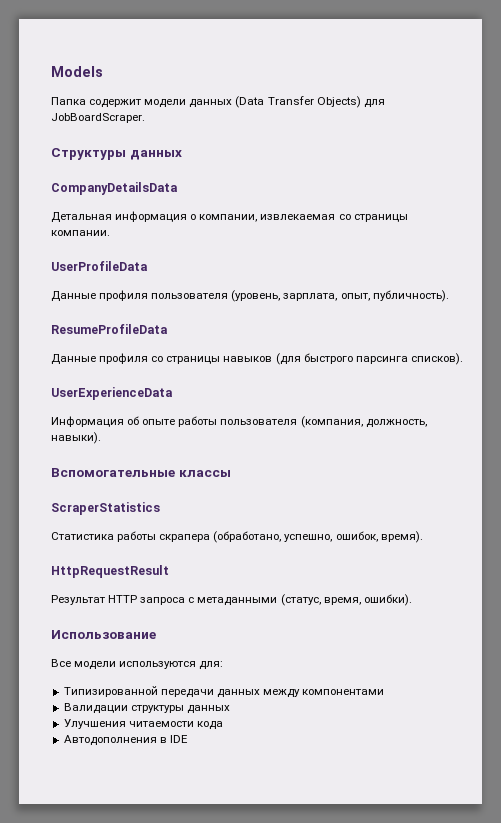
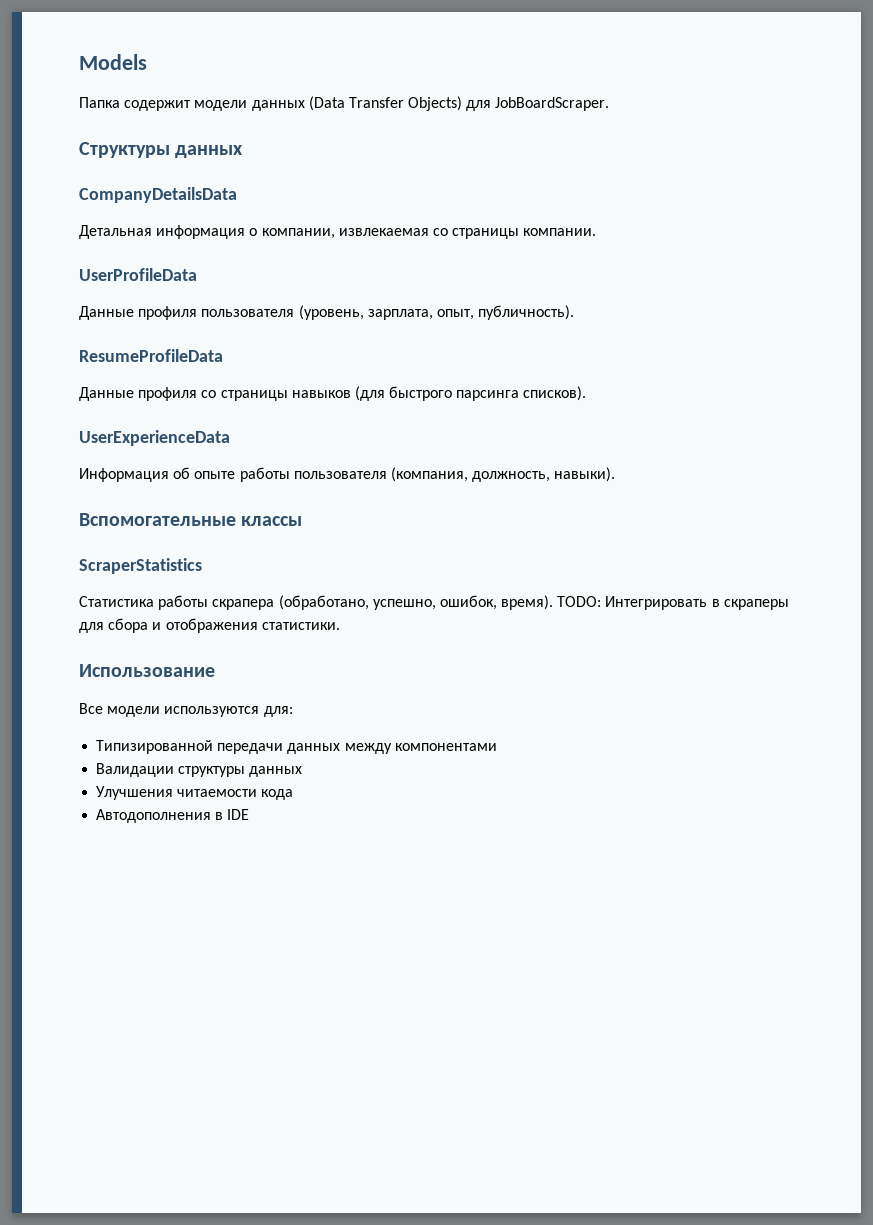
- Статистика работы скрапера (обработано, успешно, ошибок, время).
- HttpRequestResult
- Результат HTTP запроса с метаданными (статус, время, ошибки).
+ Статистика работы скрапера (обработано, успешно, ошибок, время). TODO: Интегрировать в скраперы для сбора и отображения статистики.

